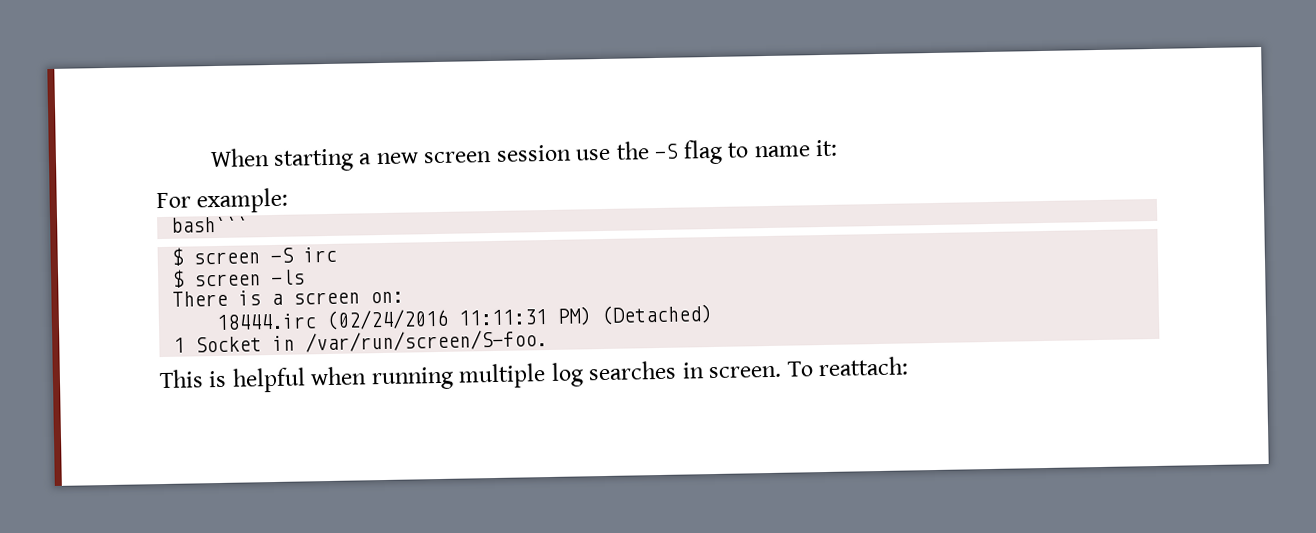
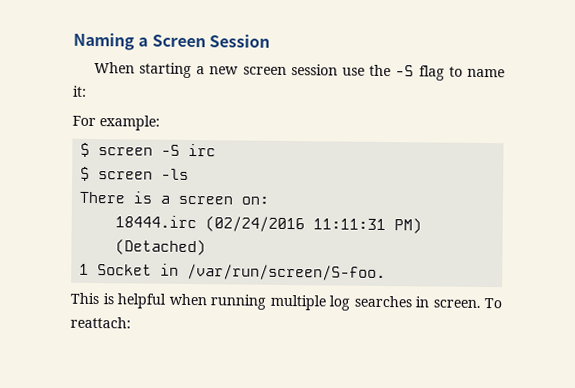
+ Naming a Screen Session
- bash```

